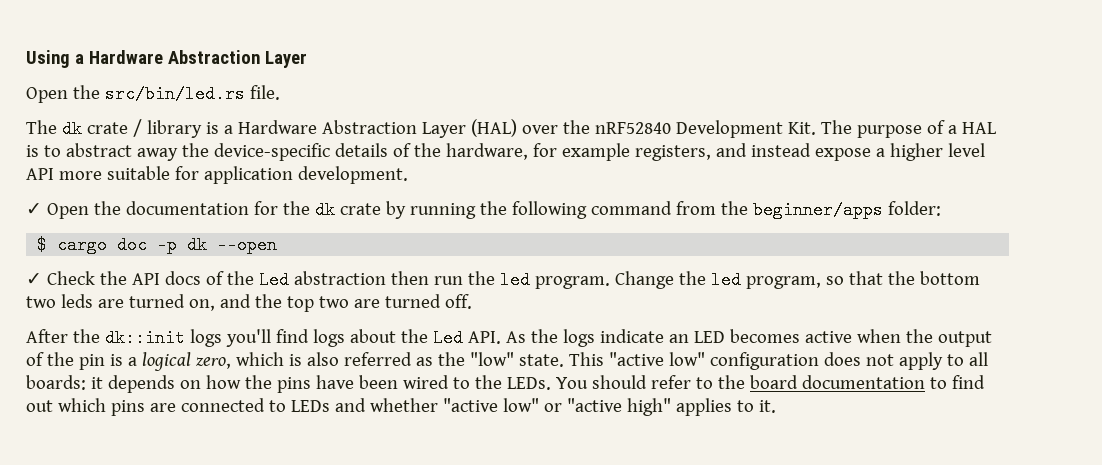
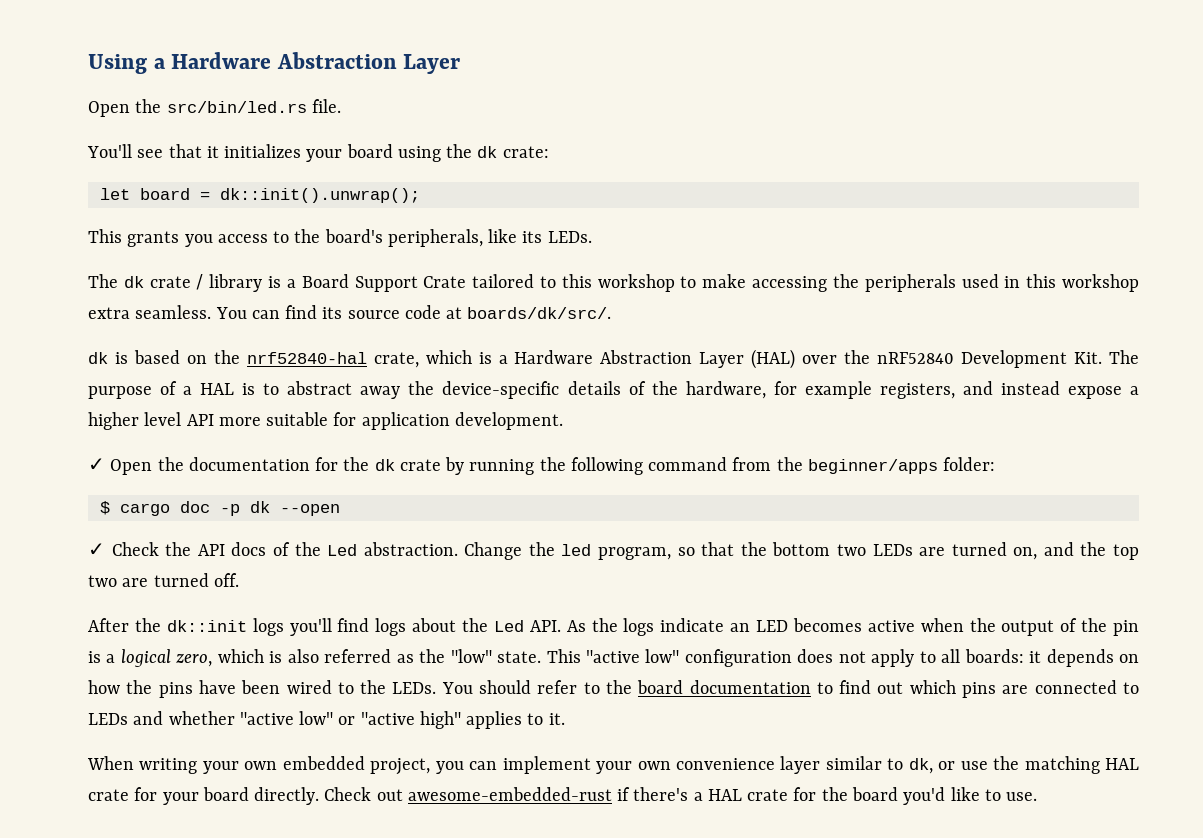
+ You'll see that it initializes your board using the dk crate:
+ let board = dk::init().unwrap();
+ This grants you access to the board's peripherals, like its LEDs.
- The dk crate / library is a Hardware Abstraction Layer (HAL) over the nRF52840 Development Kit. The purpose of a HAL is to abstract away the device-specific details of the hardware, for example registers, and instead expose a higher level API more suitable for application development.
+ The dk crate / library is a Board Support Crate tailored to this workshop to make accessing the peripherals used in this workshop extra seamless. You can find its source code at boards/dk/src/.
+ dk is based on the nrf52840-hal crate, which is a Hardware Abstraction Layer (HAL) over the nRF52840 Development Kit. The purpose of a HAL is to abstract away the device-specific details of the hardware, for example registers, and instead expose a higher level API more suitable for application development.
- ✓ Check the API docs of the Led abstraction then run the led program.
+ ✓ Check the API docs of the Led abstraction.
- Change the led program, so that the bottom two leds are turned on, and the top two are turned off.
+ Change the led program, so that the bottom two LEDs are turned on, and the top two are turned off.
+ When writing your own embedded project, you can implement your own convenience layer similar to dk, or use the matching HAL crate for your board directly. Check out awesome-embedded-rust if there's a HAL crate for the board you'd like to use.

